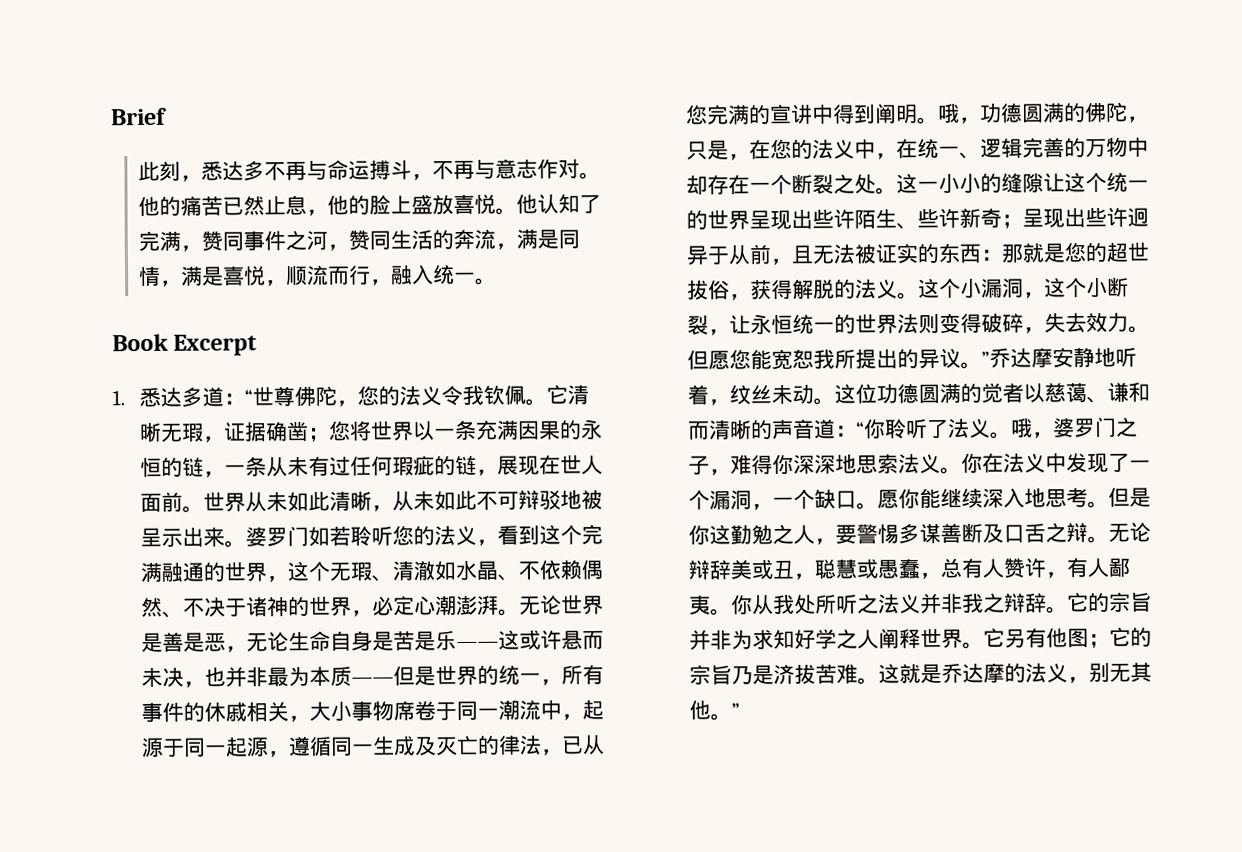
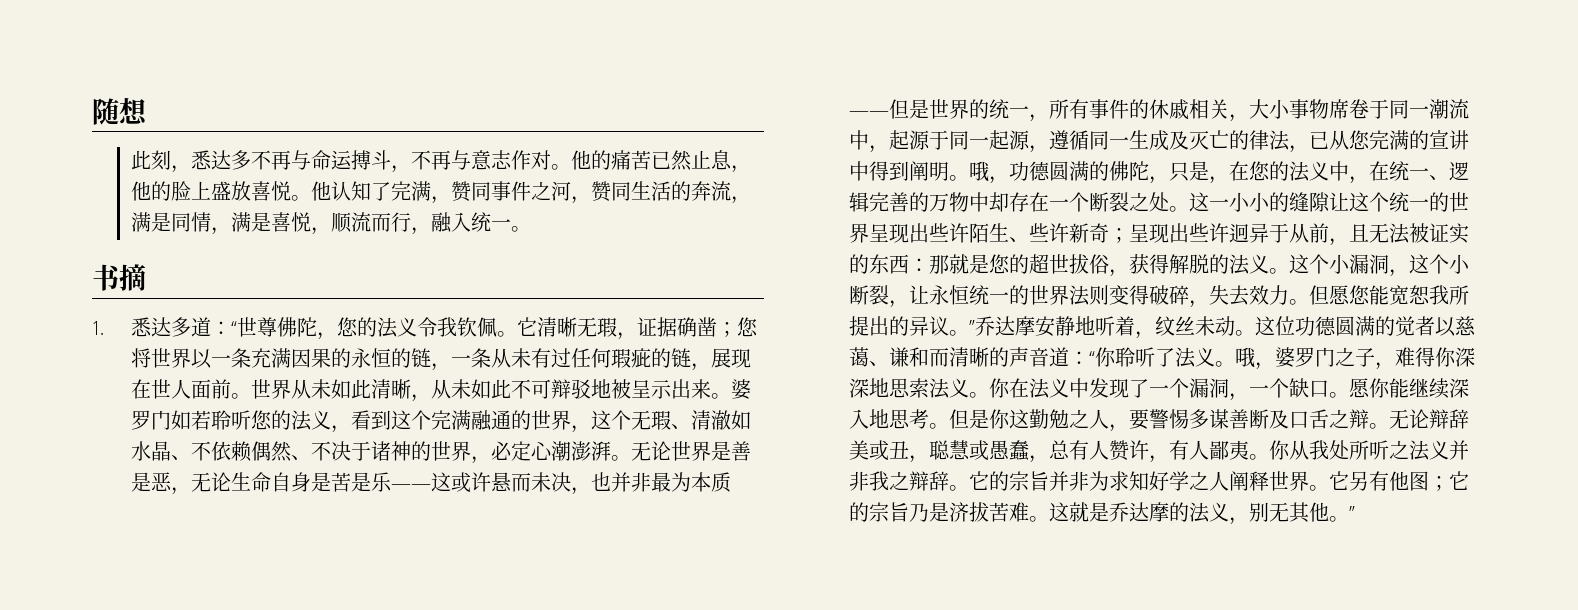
- Brief
+ 随想
- Book Excerpt
+ 书摘

